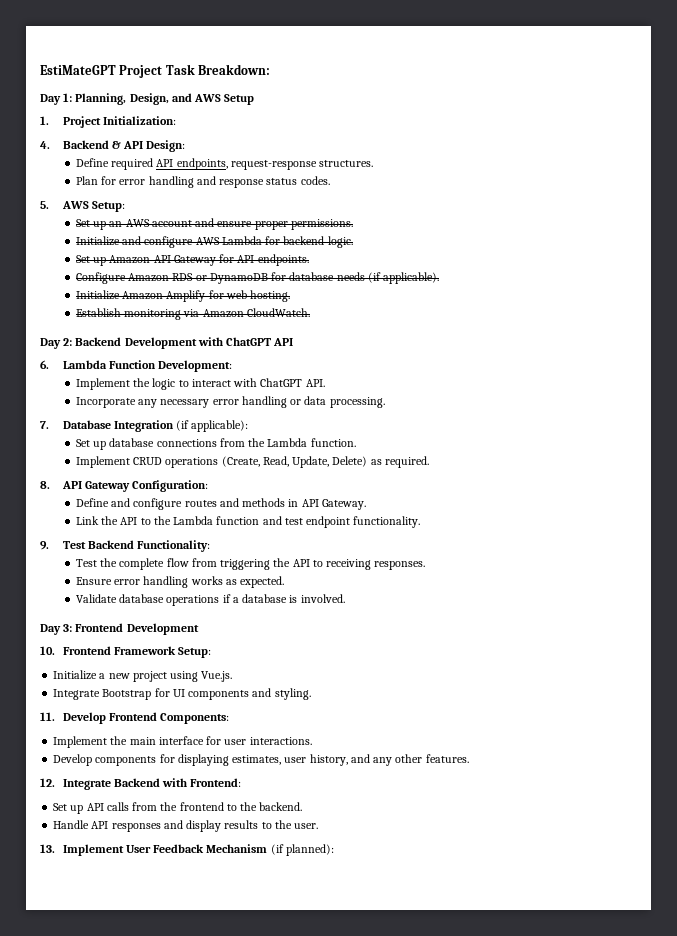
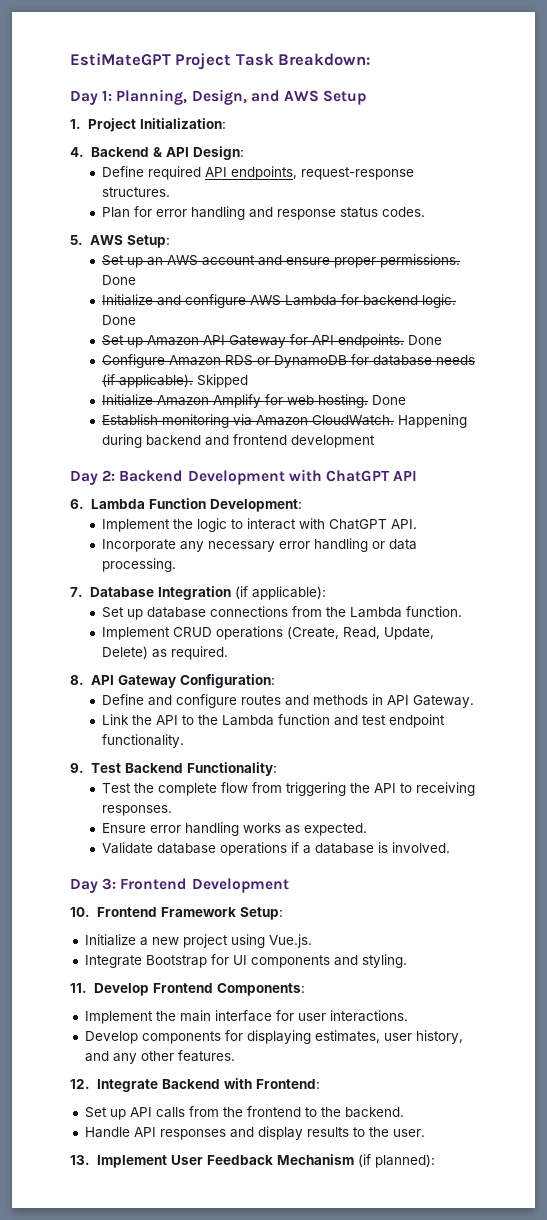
- Set up an AWS account and ensure proper permissions.
+ Set up an AWS account and ensure proper permissions. Done
- Initialize and configure AWS Lambda for backend logic.
+ Initialize and configure AWS Lambda for backend logic. Done
- Set up Amazon API Gateway for API endpoints.
+ Set up Amazon API Gateway for API endpoints. Done
+ Skipped
- Initialize Amazon Amplify for web hosting.
+ Initialize Amazon Amplify for web hosting. Done
+ Happening during backend and frontend development

